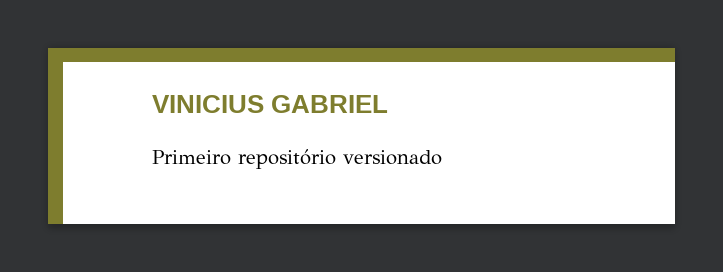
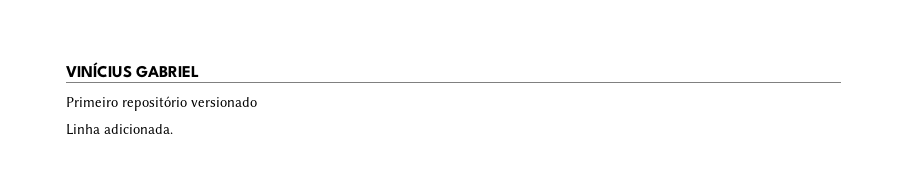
- VINICIUS GABRIEL
+ VINÍCIUS GABRIEL
+ Linha adicionada.

